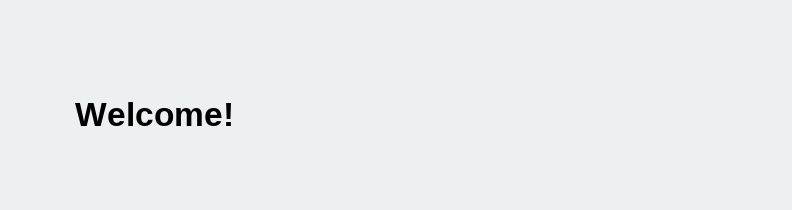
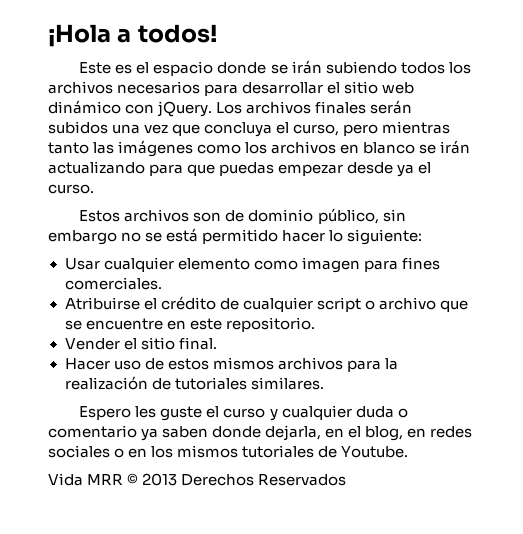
- Welcome!
+ ¡Hola a todos!
+ Este es el espacio donde se irán subiendo todos los archivos necesarios para desarrollar el sitio web dinámico con jQuery. Los archivos finales serán subidos una vez que concluya el curso, pero mientras tanto las imágenes como los archivos en blanco se irán actualizando para que puedas empezar desde ya el curso.
+ Estos archivos son de dominio público, sin embargo no se está permitido hacer lo siguiente:
+ Usar cualquier elemento como imagen para fines comerciales.
+ Atribuirse el crédito de cualquier script o archivo que se encuentre en este repositorio.
+ Vender el sitio final.
+ Hacer uso de estos mismos archivos para la realización de tutoriales similares.
+ Espero les guste el curso y cualquier duda o comentario ya saben donde dejarla, en el blog, en redes sociales o en los mismos tutoriales de Youtube.
+ Vida MRR © 2013 Derechos Reservados

